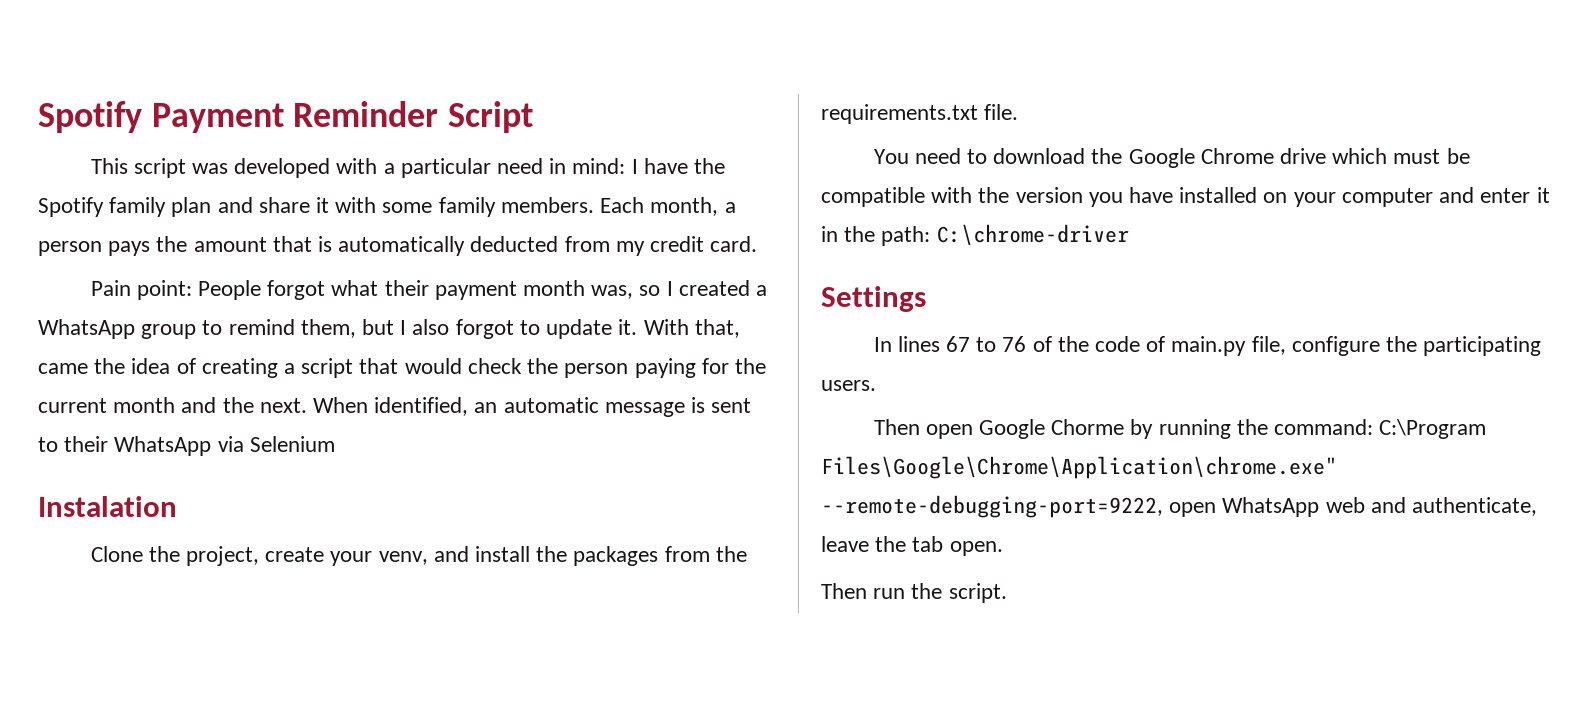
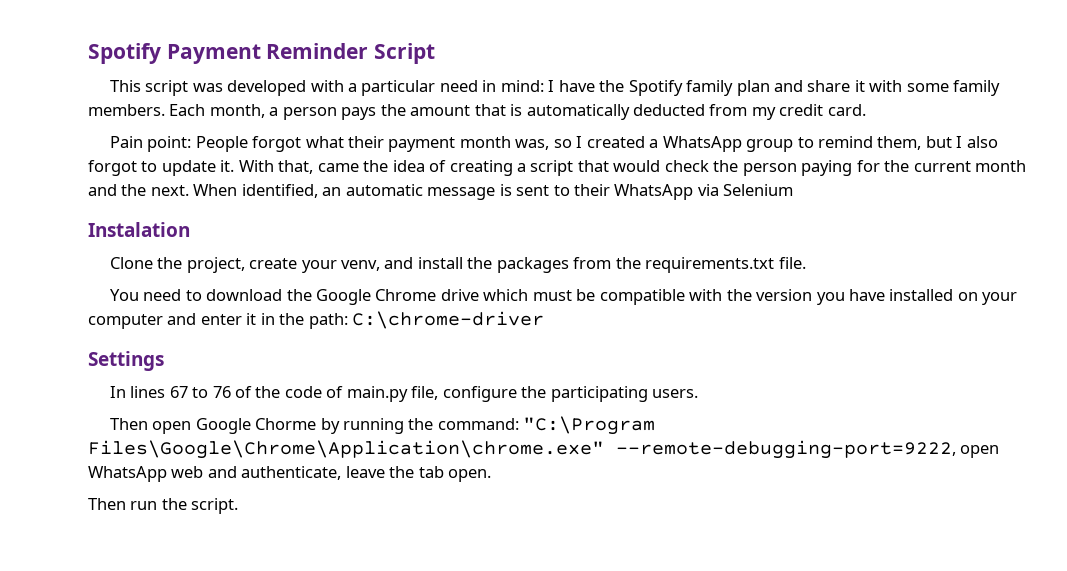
- Then open Google Chorme by running the command: C:\Program Files\Google\Chrome\Application\chrome.exe" --remote-debugging-port=9222, open WhatsApp web and authenticate, leave the tab open.
+ Then open Google Chorme by running the command: "C:\Program Files\Google\Chrome\Application\chrome.exe" --remote-debugging-port=9222, open WhatsApp web and authenticate, leave the tab open.

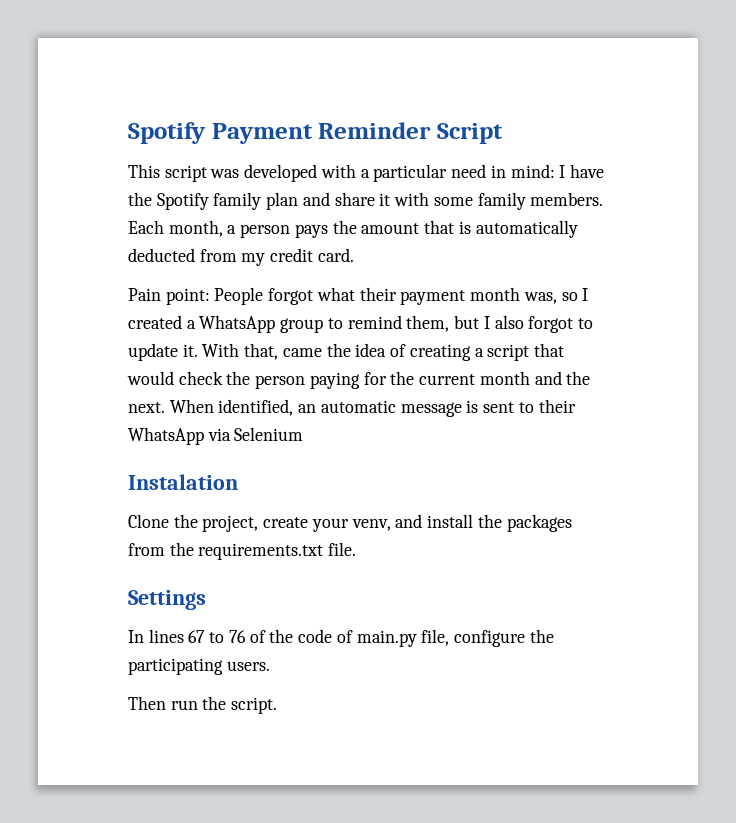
- You need to download the Google Chrome drive which must be compatible with the version you have installed on your computer and enter it in the path: C:\chrome-driver
- Then open Google Chorme by running the command: "C:\Program Files\Google\Chrome\Application\chrome.exe" --remote-debugging-port=9222, open WhatsApp web and authenticate, leave the tab open.

